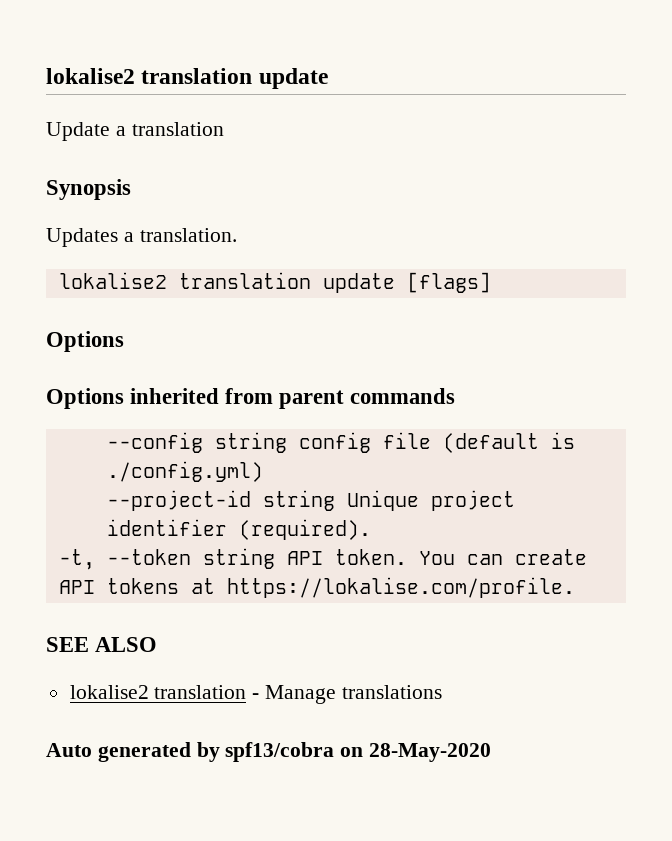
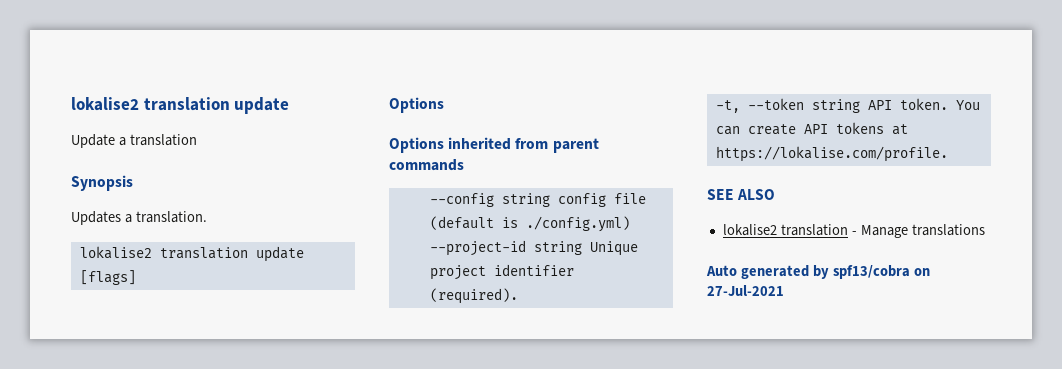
- Auto generated by spf13/cobra on 28-May-2020
+ Auto generated by spf13/cobra on 27-Jul-2021

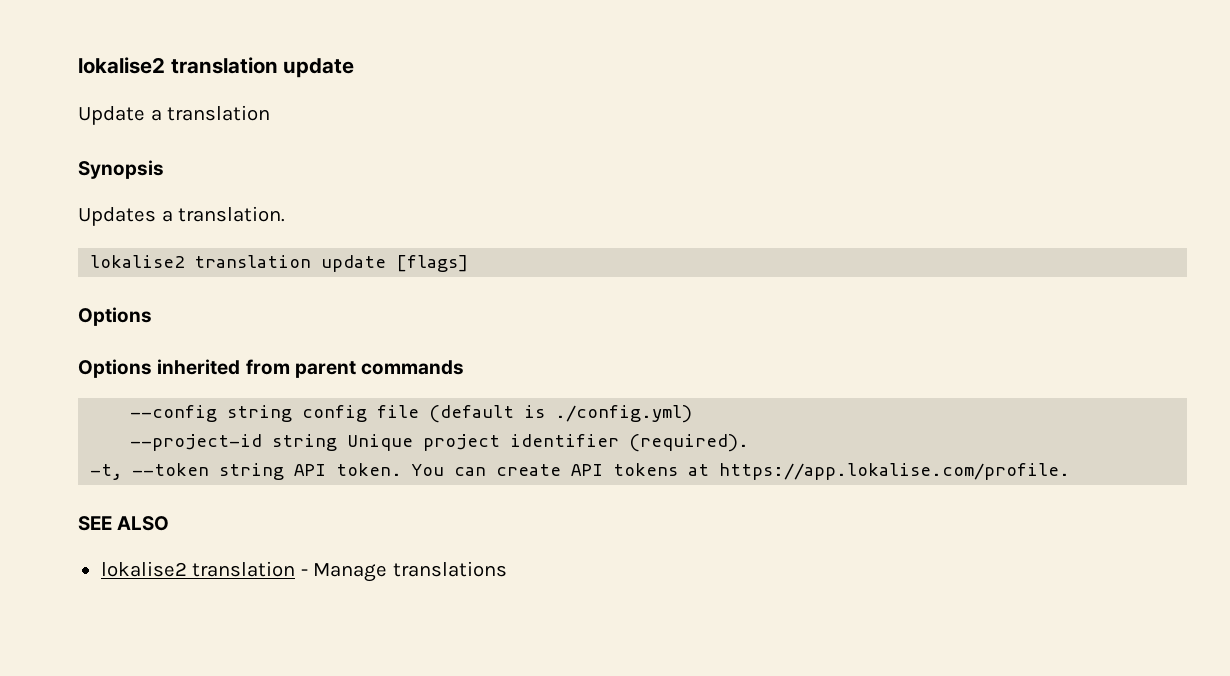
- You can create API tokens at https://lokalise.com/profile.
+ You can create API tokens at https://app.lokalise.com/profile.
- Auto generated by spf13/cobra on 27-Jul-2021

